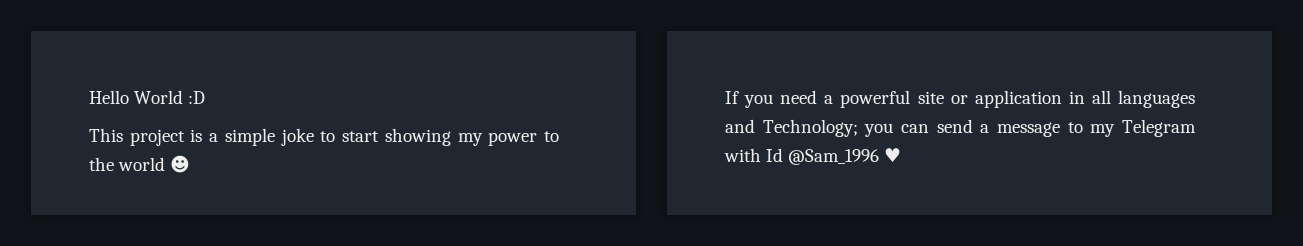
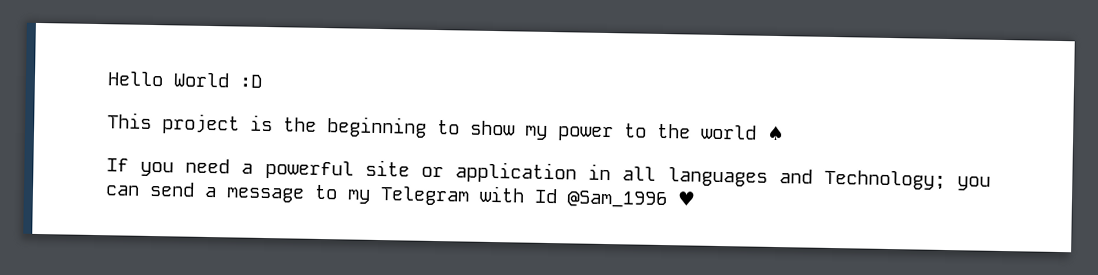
- This project is a simple joke to start showing my power to the world ☻
+ This project is the beginning to show my power to the world ♠

